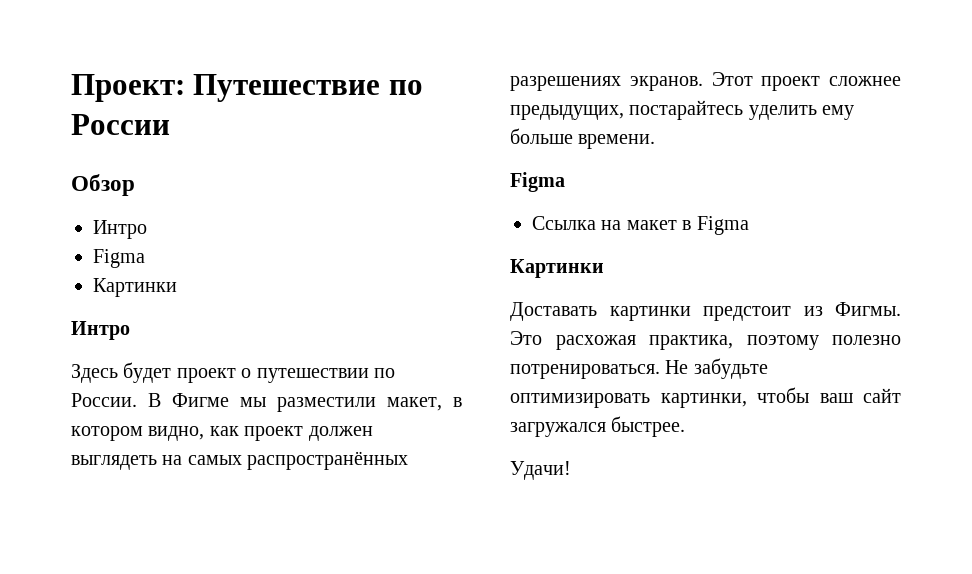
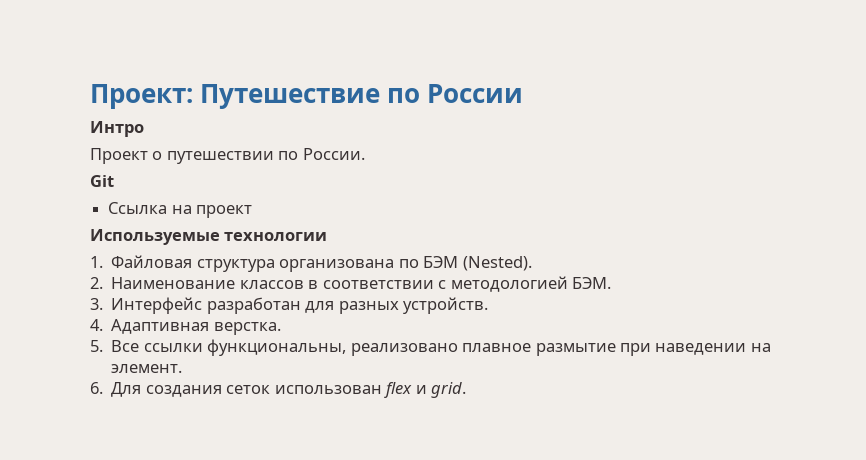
- Обзор
  Интро
- Figma
- Картинки
- Интро
- Здесь будет проект о путешествии по России. В Фигме мы разместили макет, в котором видно, как проект должен выглядеть на самых распространённых разрешениях экранов. Этот проект сложнее предыдущих, постарайтесь уделить ему больше времени.
- Figma
- Ссылка на макет в Figma
- Картинки
- Доставать картинки предстоит из Фигмы. Это расхожая практика, поэтому полезно потренироваться. Не забудьте оптимизировать картинки, чтобы ваш сайт загружался быстрее.
- Удачи!
+ Проект о путешествии по России.
+ Git
+ Ссылка на проект
+ Используемые технологии
+ 1. Файловая структура организована по БЭМ (Nested).
+ 2. Наименование классов в соответствии с методологией БЭМ.
+ 3. Интерфейс разработан для разных устройств.
+ 4. Адаптивная верстка.
+ 5. Все ссылки функциональны, реализовано плавное размытие при наведении на элемент.
+ 6. Для создания сеток использован flex и grid.

